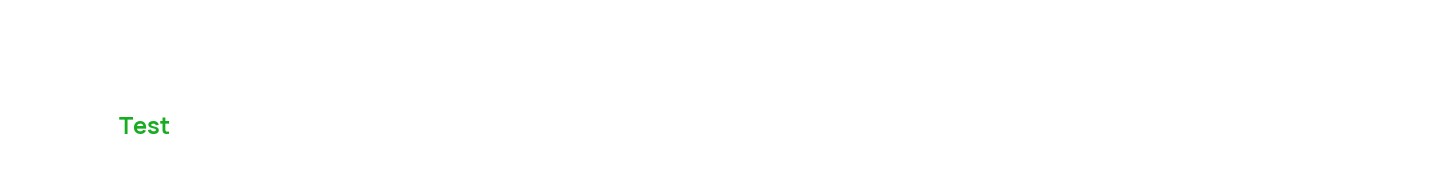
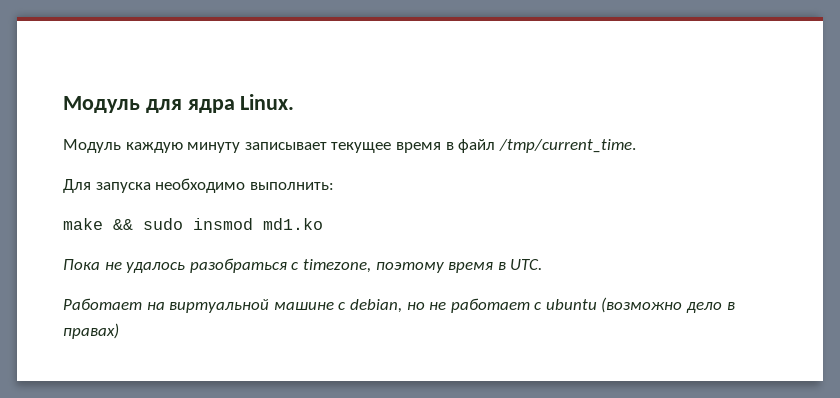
- Test
+ Модуль для ядра Linux.
+ Модуль каждую минуту записывает текущее время в файл /tmp/current_time.
+ Для запуска необходимо выполнить:
+ make && sudo insmod md1.ko
+ Пока не удалось разобраться с timezone, поэтому время в UTC.
+ Работает на виртуальной машине с debian, но не работает с ubuntu (возможно дело в правах)

